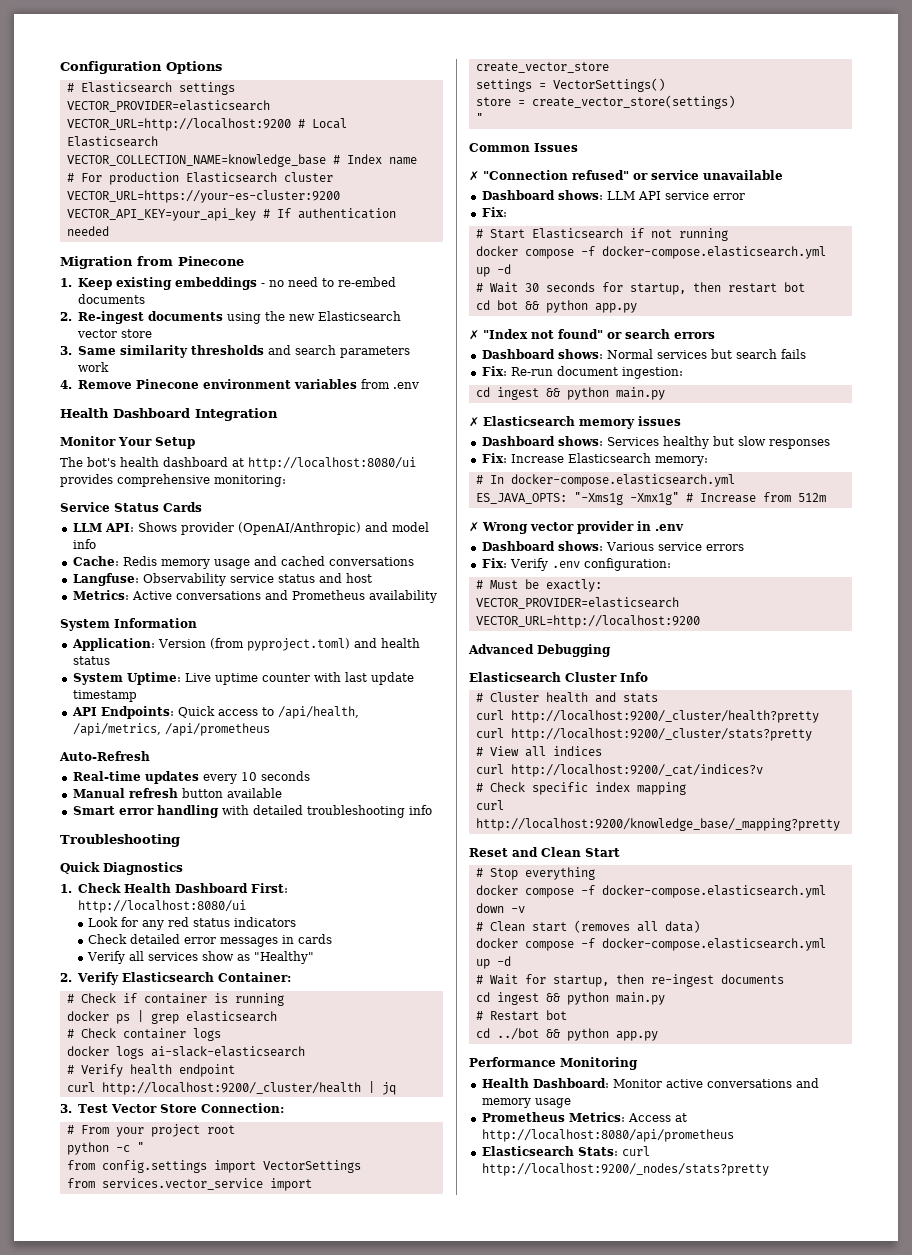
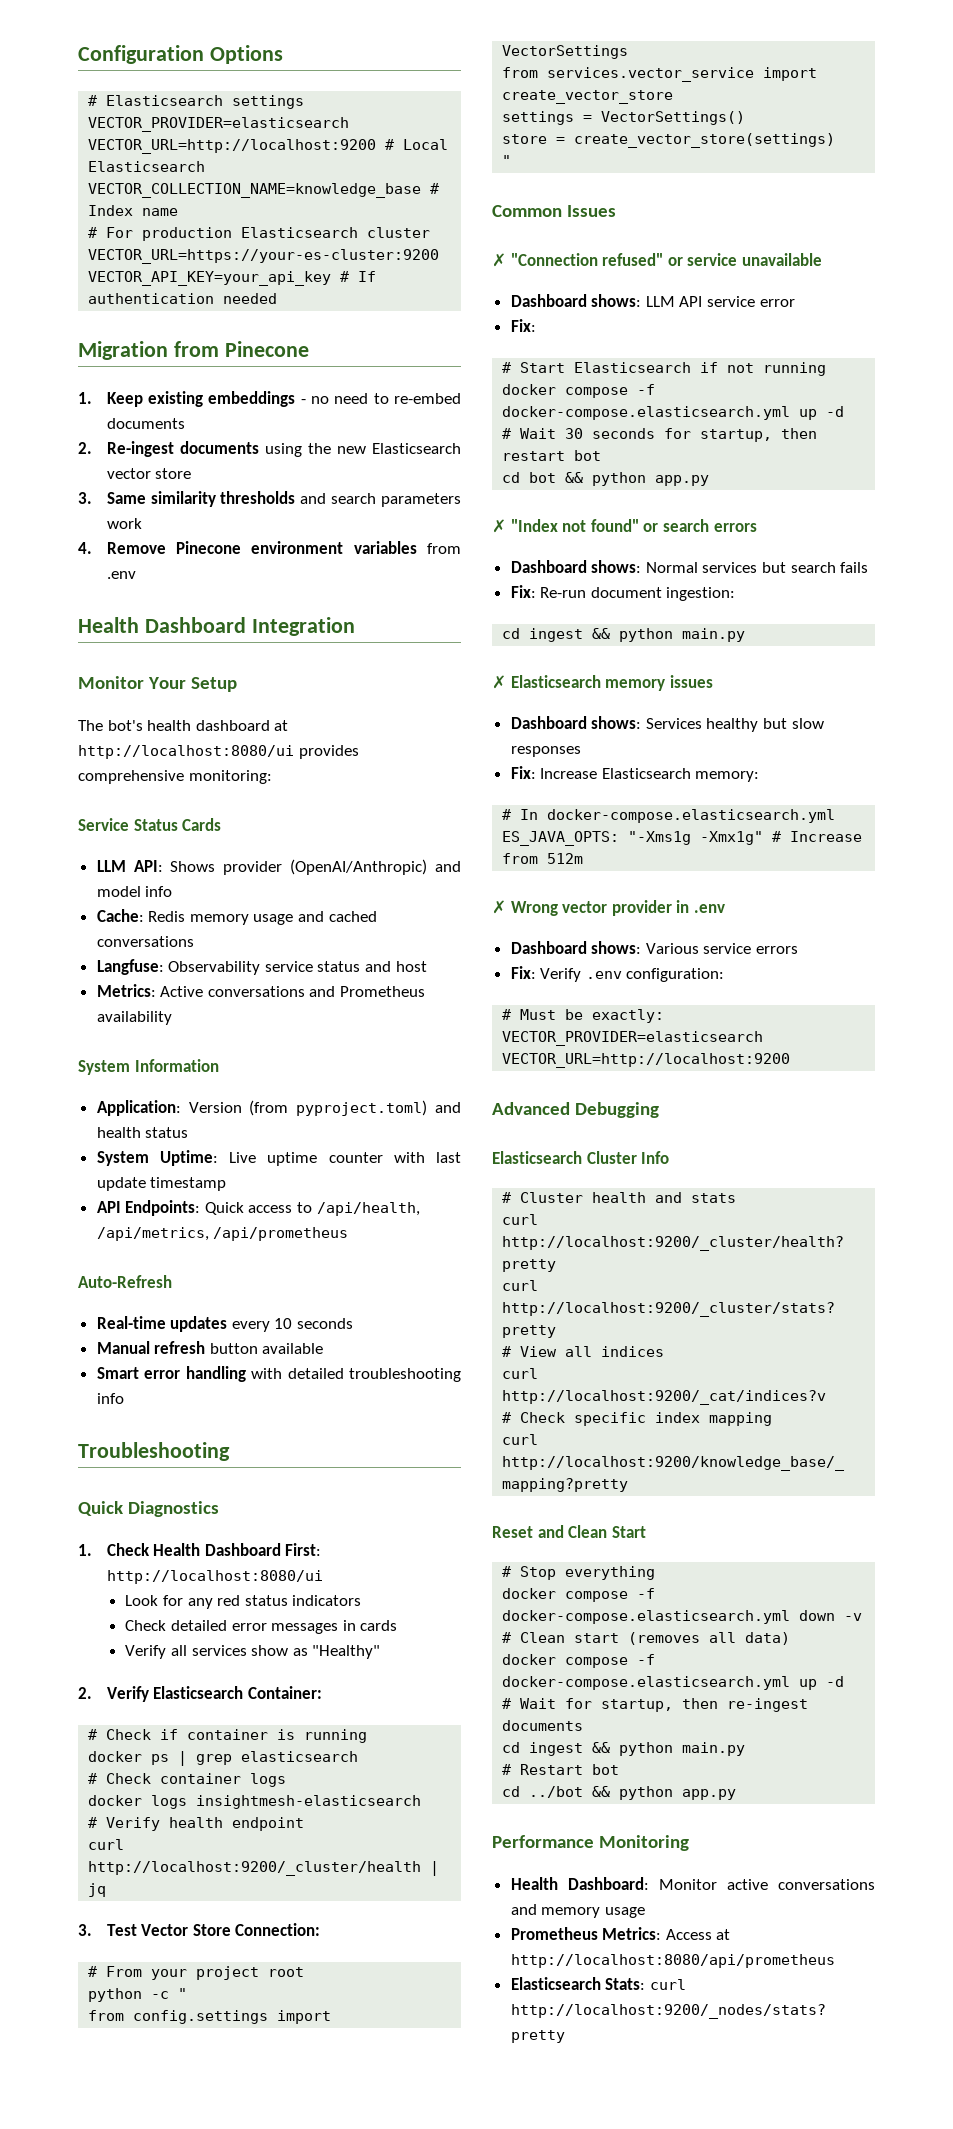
- docker logs ai-slack-elasticsearch
+ docker logs insightmesh-elasticsearch

